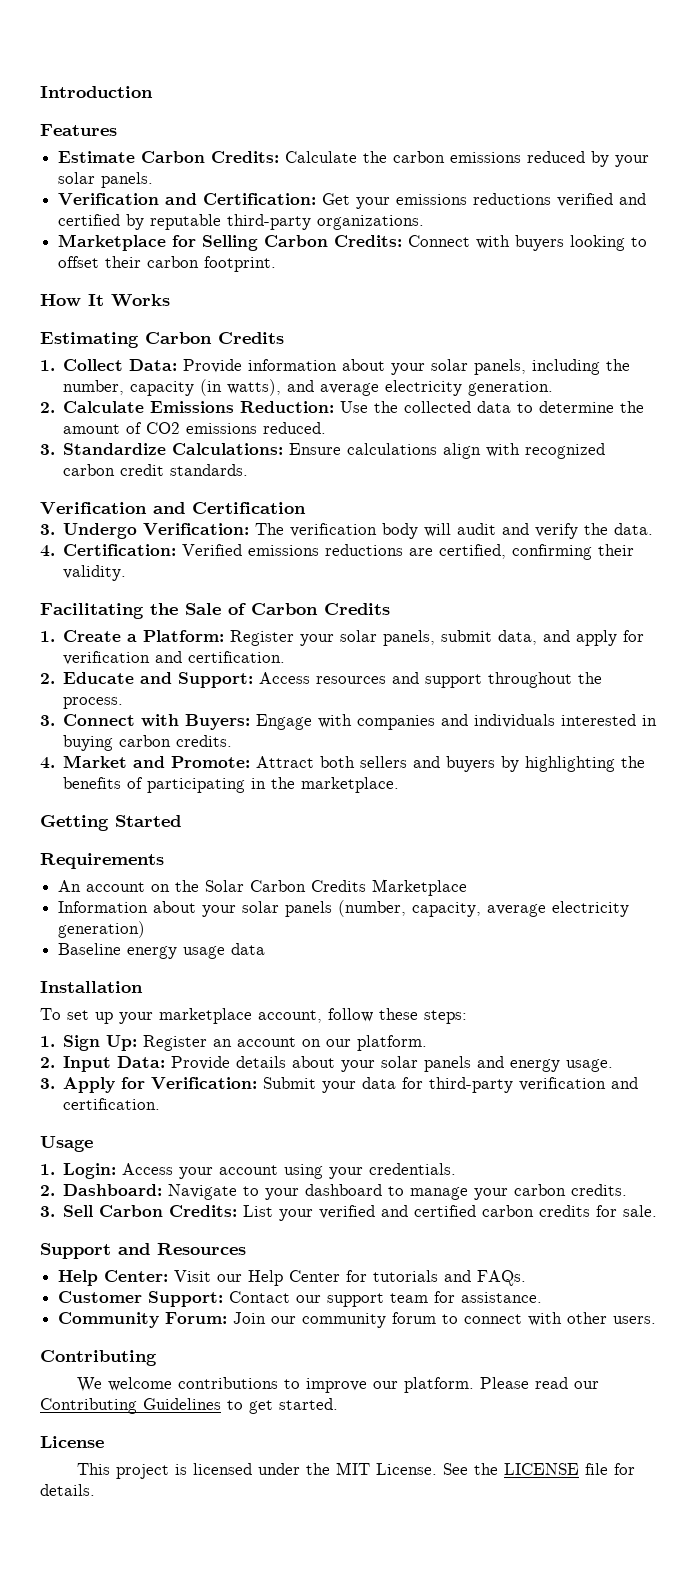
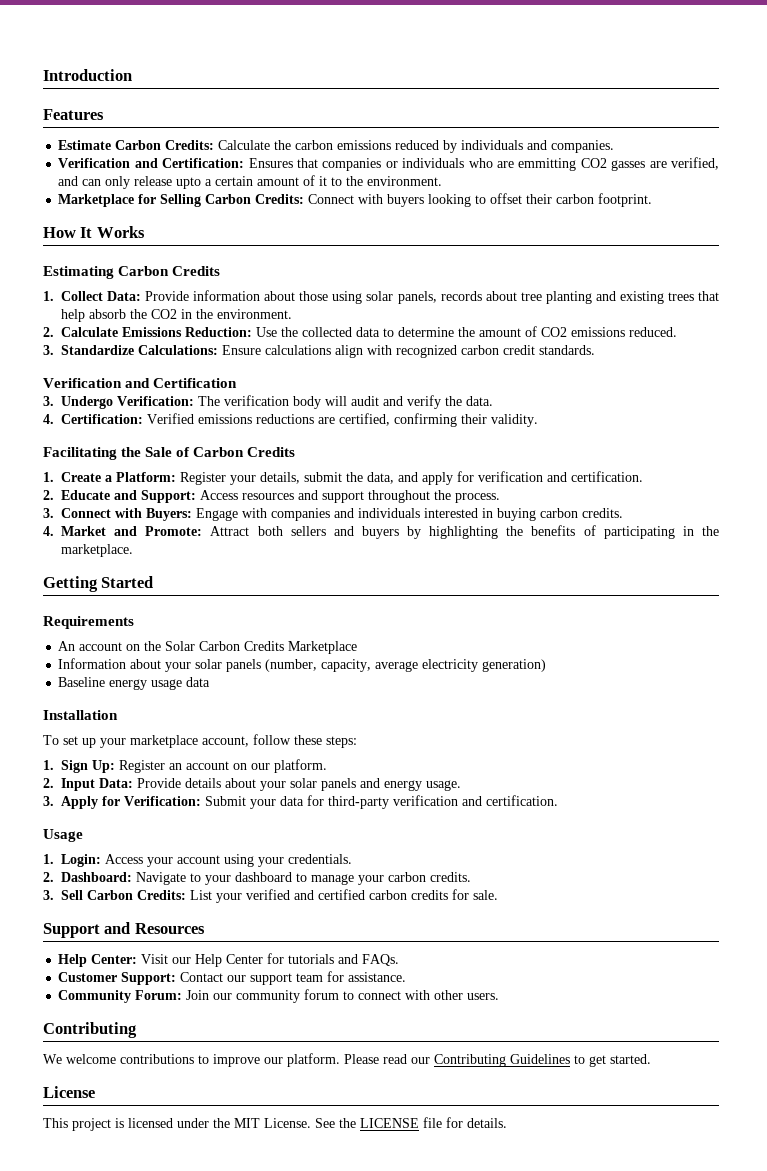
- Estimate Carbon Credits: Calculate the carbon emissions reduced by your solar panels.
+ Estimate Carbon Credits: Calculate the carbon emissions reduced by individuals and companies.
- Verification and Certification: Get your emissions reductions verified and certified by reputable third-party organizations.
+ Verification and Certification: Ensures that companies or individuals who are emmitting CO2 gasses are verified, and can only release upto a certain amount of it to the environment.
- 1. Collect Data: Provide information about your solar panels, including the number, capacity (in watts), and average electricity generation.
+ 1. Collect Data: Provide information about those using solar panels, records about tree planting and existing trees that help absorb the CO2 in the environment.
- 1. Create a Platform: Register your solar panels, submit data, and apply for verification and certification.
+ 1. Create a Platform: Register your details, submit the data, and apply for verification and certification.

